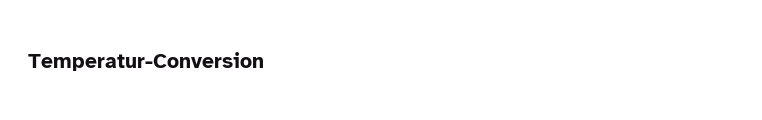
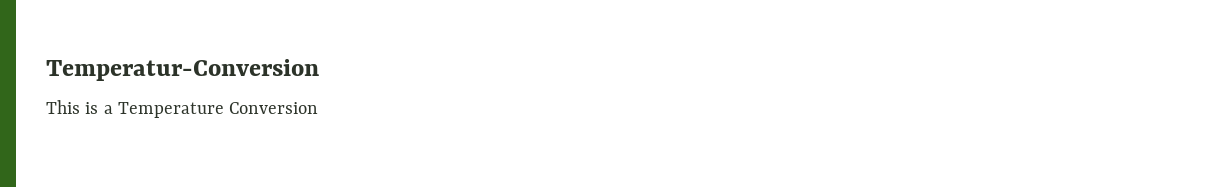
+ This is a Temperature Conversion

